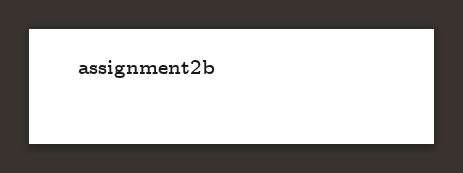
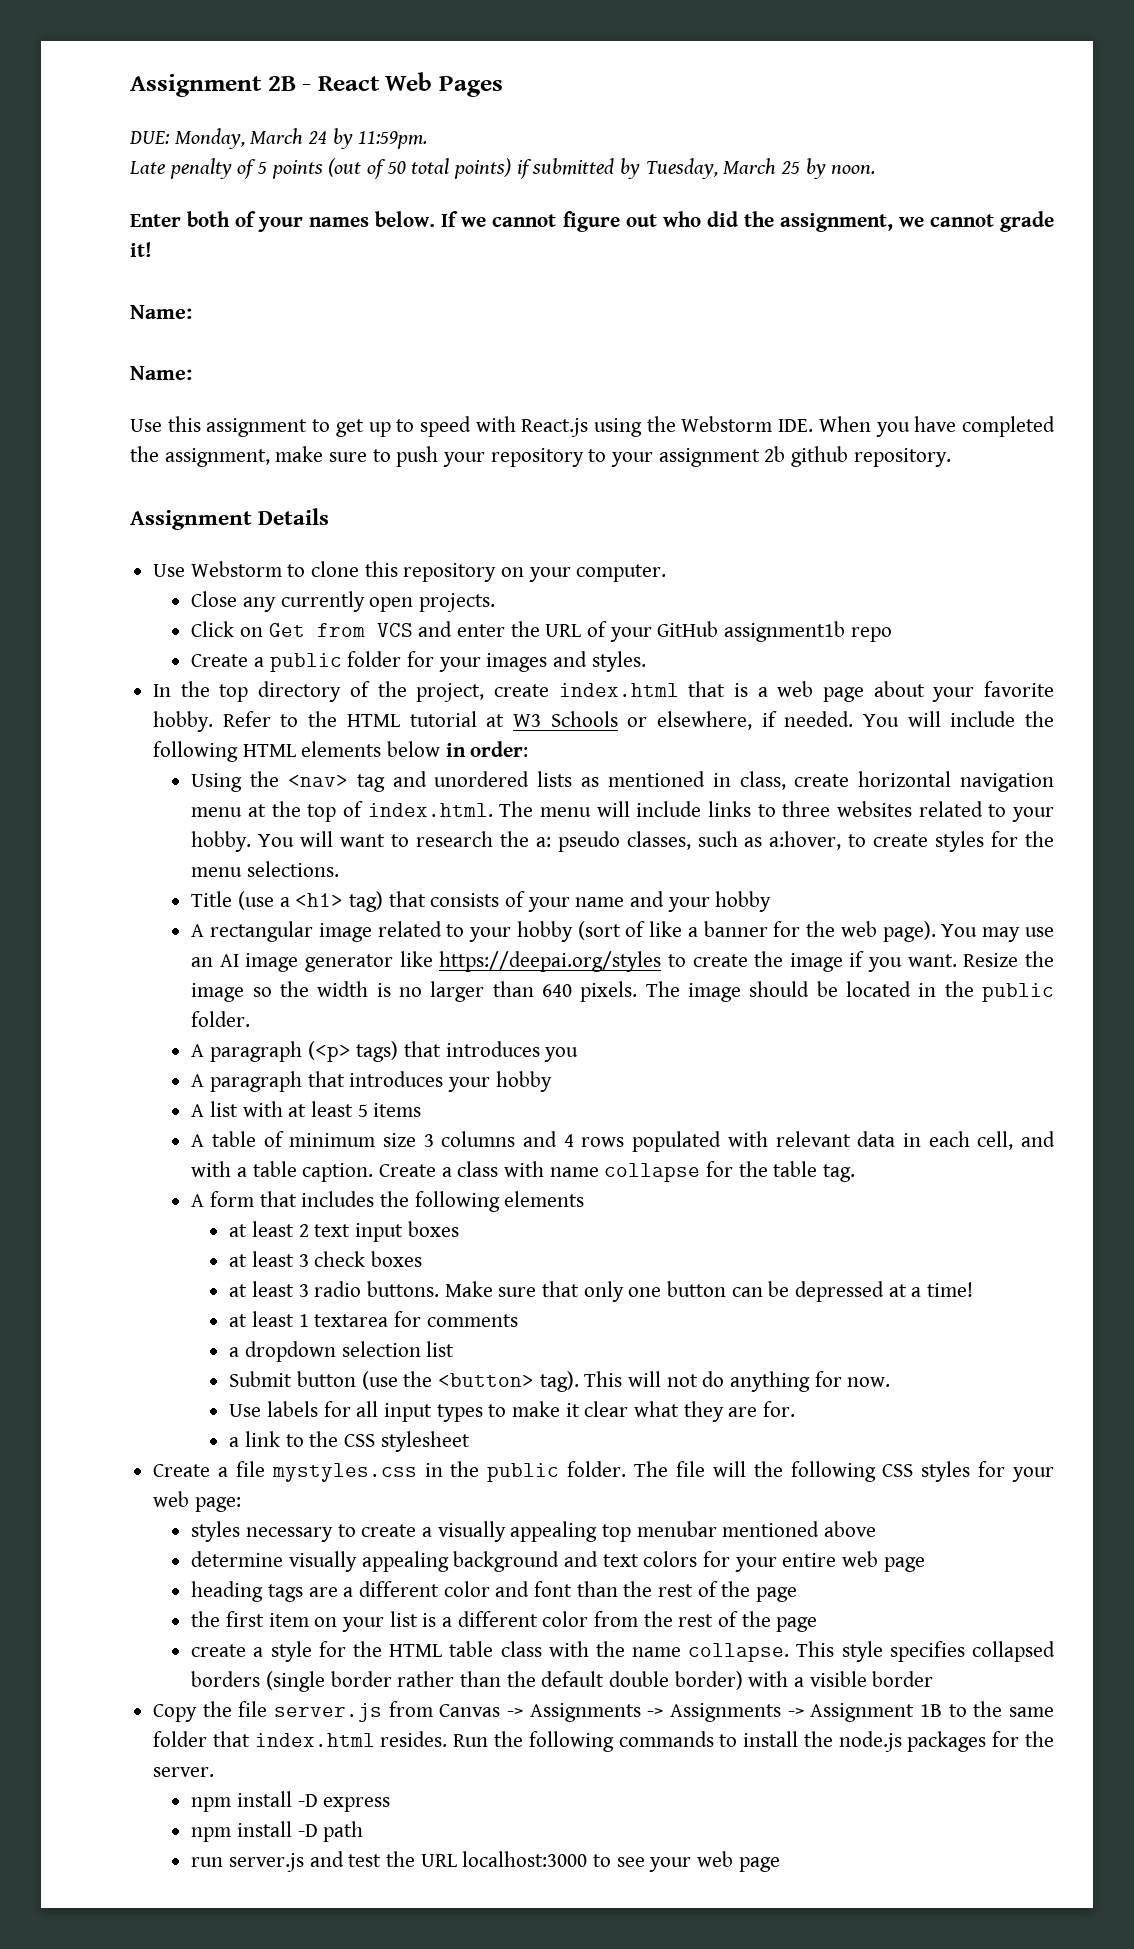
- assignment2b
+ Assignment 2B - React Web Pages
+ DUE: Monday, March 24 by 11:59pm.
+ Late penalty of 5 points (out of 50 total points) if submitted by Tuesday, March 25 by noon.
+ Enter both of your names below. If we cannot figure out who did the assignment, we cannot grade it!
+ Name:
+ Name:
+ Use this assignment to get up to speed with React.js using the Webstorm IDE. When you have completed the assignment, make sure to push your repository to your assignment 2b github repository.
+ Assignment Details
+ Use Webstorm to clone this repository on your computer.
+ Close any currently open projects.
+ Click on Get from VCS and enter the URL of your GitHub assignment1b repo
+ Create a public folder for your images and styles.
+ In the top directory of the project, create index.html that is a web page about your favorite hobby. Refer to the HTML tutorial at W3 Schools or elsewhere, if needed. You will include the following HTML elements below in order:
+ Using the <nav> tag and unordered lists as mentioned in class, create horizontal navigation menu at the top of index.html. The menu will include links to three websites related to your hobby. You will want to research the a: pseudo classes, such as a:hover, to create styles for the menu selections.
+ Title (use a <h1> tag) that consists of your name and your hobby
+ A rectangular image related to your hobby (sort of like a banner for the web page). You may use an AI image generator like https://deepai.org/styles to create the image if you want. Resize the image so the width is no larger than 640 pixels. The image should be located in the public folder.
+ A paragraph (<p> tags) that introduces you
+ A paragraph that introduces your hobby
+ A list with at least 5 items
+ A table of minimum size 3 columns and 4 rows populated with relevant data in each cell, and with a table caption. Create a class with name collapse for the table tag.
+ A form that includes the following elements
+ at least 2 text input boxes
+ at least 3 check boxes
+ at least 3 radio buttons. Make sure that only one button can be depressed at a time!
+ at least 1 textarea for comments
+ a dropdown selection list
+ Submit button (use the <button> tag). This will not do anything for now.
+ Use labels for all input types to make it clear what they are for.
+ a link to the CSS stylesheet
+ Create a file mystyles.css in the public folder. The file will the following CSS styles for your web page:
+ styles necessary to create a visually appealing top menubar mentioned above
+ determine visually appealing background and text colors for your entire web page
+ heading tags are a different color and font than the rest of the page
+ the first item on your list is a different color from the rest of the page
+ create a style for the HTML table class with the name collapse. This style specifies collapsed borders (single border rather than the default double border) with a visible border
+ Copy the file server.js from Canvas -> Assignments -> Assignments -> Assignment 1B to the same folder that index.html resides. Run the following commands to install the node.js packages for the server.
+ npm install -D express
+ npm install -D path
+ run server.js and test the URL localhost:3000 to see your web page

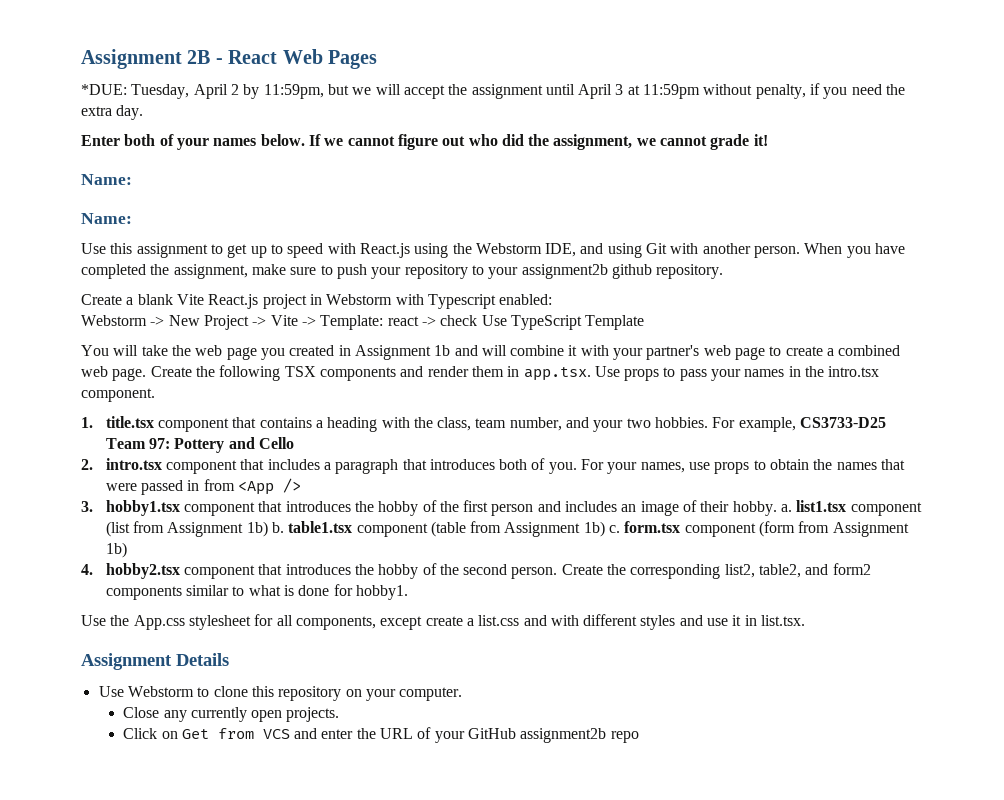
- DUE: Monday, March 24 by 11:59pm.
- Late penalty of 5 points (out of 50 total points) if submitted by Tuesday, March 25 by noon.
+ *DUE: Tuesday, April 2 by 11:59pm, but we will accept the assignment until April 3 at 11:59pm without penalty, if you need the extra day.
- Use this assignment to get up to speed with React.js using the Webstorm IDE. When you have completed the assignment, make sure to push your repository to your assignment 2b github repository.
+ Use this assignment to get up to speed with React.js using the Webstorm IDE, and using Git with another person. When you have completed the assignment, make sure to push your repository to your assignment2b github repository.
+ Create a blank Vite React.js project in Webstorm with Typescript enabled:
+ Webstorm -> New Project -> Vite -> Template: react -> check Use TypeScript Template
+ You will take the web page you created in Assignment 1b and will combine it with your partner's web page to create a combined web page. Create the following TSX components and render them in app.tsx. Use props to pass your names in the intro.tsx component.
+ 1. title.tsx component that contains a heading with the class, team number, and your two hobbies. For example, CS3733-D25 Team 97: Pottery and Cello
+ 2. intro.tsx component that includes a paragraph that introduces both of you. For your names, use props to obtain the names that were passed in from <App />
+ 3. hobby1.tsx component that introduces the hobby of the first person and includes an image of their hobby. a. list1.tsx component (list from Assignment 1b) b. table1.tsx component (table from Assignment 1b) c. form.tsx component (form from Assignment 1b)
+ 4. hobby2.tsx component that introduces the hobby of the second person. Create the corresponding list2, table2, and form2 components similar to what is done for hobby1.
+ Use the App.css stylesheet for all components, except create a list.css and with different styles and use it in list.tsx.
- Click on Get from VCS and enter the URL of your GitHub assignment1b repo
+ Click on Get from VCS and enter the URL of your GitHub assignment2b repo
- Create a public folder for your images and styles.
- In the top directory of the project, create index.html that is a web page about your favorite hobby. Refer to the HTML tutorial at W3 Schools or elsewhere, if needed. You will include the following HTML elements below in order:
- Using the <nav> tag and unordered lists as mentioned in class, create horizontal navigation menu at the top of index.html. The menu will include links to three websites related to your hobby. You will want to research the a: pseudo classes, such as a:hover, to create styles for the menu selections.
- Title (use a <h1> tag) that consists of your name and your hobby
- A rectangular image related to your hobby (sort of like a banner for the web page). You may use an AI image generator like https://deepai.org/styles to create the image if you want. Resize the image so the width is no larger than 640 pixels. The image should be located in the public folder.
- A paragraph (<p> tags) that introduces you
- A paragraph that introduces your hobby
- A list with at least 5 items
- A table of minimum size 3 columns and 4 rows populated with relevant data in each cell, and with a table caption. Create a class with name collapse for the table tag.
- A form that includes the following elements
- at least 2 text input boxes
- at least 3 check boxes
- at least 3 radio buttons. Make sure that only one button can be depressed at a time!
- at least 1 textarea for comments
- a dropdown selection list
- Submit button (use the <button> tag). This will not do anything for now.
- Use labels for all input types to make it clear what they are for.
- a link to the CSS stylesheet
- Create a file mystyles.css in the public folder. The file will the following CSS styles for your web page:
- styles necessary to create a visually appealing top menubar mentioned above
- determine visually appealing background and text colors for your entire web page
- heading tags are a different color and font than the rest of the page
- the first item on your list is a different color from the rest of the page
- create a style for the HTML table class with the name collapse. This style specifies collapsed borders (single border rather than the default double border) with a visible border
- Copy the file server.js from Canvas -> Assignments -> Assignments -> Assignment 1B to the same folder that index.html resides. Run the following commands to install the node.js packages for the server.
- npm install -D express
- npm install -D path
- run server.js and test the URL localhost:3000 to see your web page

